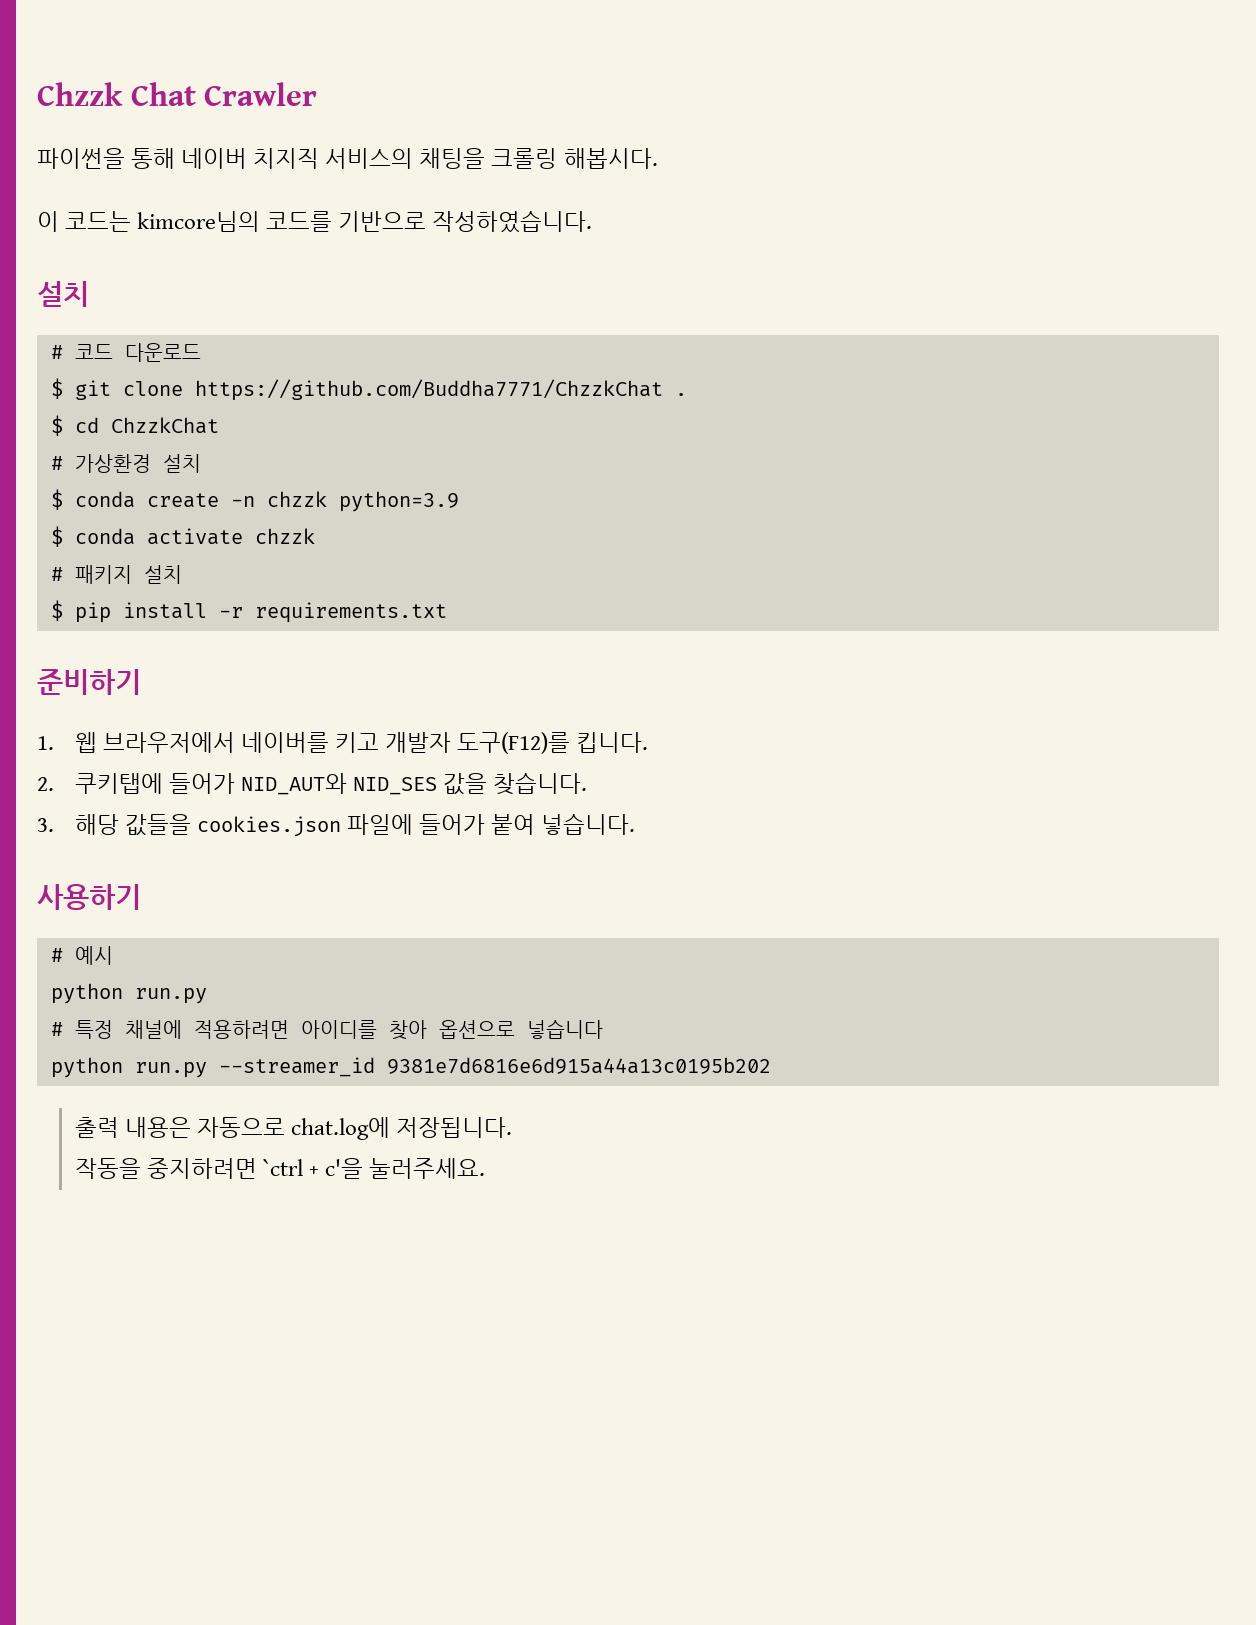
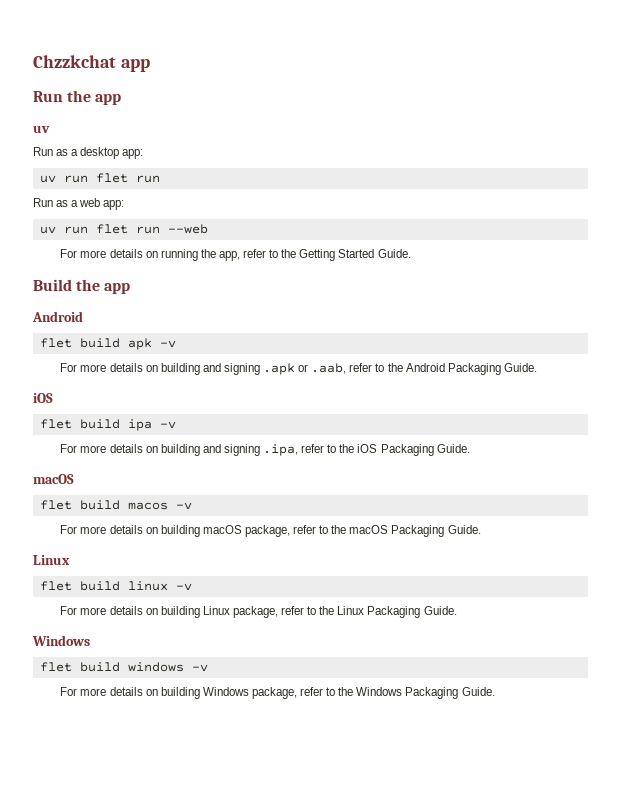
- Chzzk Chat Crawler
- 파이썬을 통해 네이버 치지직 서비스의 채팅을 크롤링 해봅시다.
- 이 코드는 kimcore님의 코드를 기반으로 작성하였습니다.
- 설치
- # 코드 다운로드
- $ git clone https://github.com/Buddha7771/ChzzkChat .
- $ cd ChzzkChat
- # 가상환경 설치
- $ conda create -n chzzk python=3.9
- $ conda activate chzzk
- # 패키지 설치
- $ pip install -r requirements.txt
- 준비하기
- 1. 웹 브라우저에서 네이버를 키고 개발자 도구(F12)를 킵니다.
- 2. 쿠키탭에 들어가 NID_AUT와 NID_SES 값을 찾습니다.
- 3. 해당 값들을 cookies.json 파일에 들어가 붙여 넣습니다.
- 사용하기
- # 예시
- python run.py
- # 특정 채널에 적용하려면 아이디를 찾아 옵션으로 넣습니다
- python run.py --streamer_id 9381e7d6816e6d915a44a13c0195b202
- 출력 내용은 자동으로 chat.log에 저장됩니다.
- 작동을 중지하려면 `ctrl + c'을 눌러주세요.
+ Chzzkchat app
+ Run the app
+ uv
+ Run as a desktop app:
+ uv run flet run
+ Run as a web app:
+ uv run flet run --web
+ For more details on running the app, refer to the Getting Started Guide.
+ Build the app
+ Android
+ flet build apk -v
+ For more details on building and signing .apk or .aab, refer to the Android Packaging Guide.
+ iOS
+ flet build ipa -v
+ For more details on building and signing .ipa, refer to the iOS Packaging Guide.
+ macOS
+ flet build macos -v
+ For more details on building macOS package, refer to the macOS Packaging Guide.
+ Linux
+ flet build linux -v
+ For more details on building Linux package, refer to the Linux Packaging Guide.
+ Windows
+ flet build windows -v
+ For more details on building Windows package, refer to the Windows Packaging Guide.

